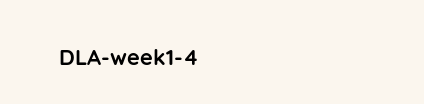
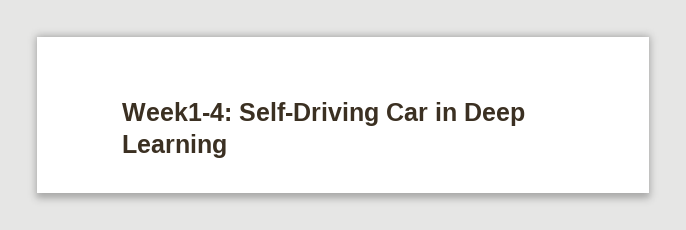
- DLA-week1-4
+ Week1-4: Self-Driving Car in Deep Learning

